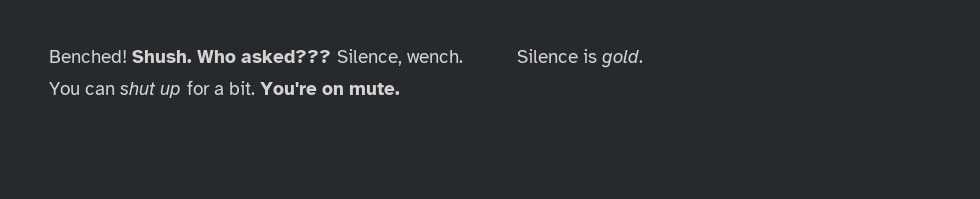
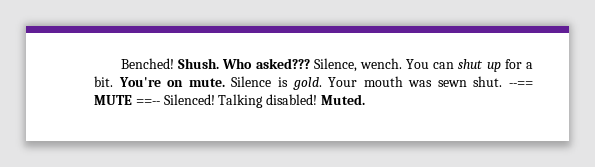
+ Your mouth was sewn shut. --== MUTE ==-- Silenced! Talking disabled! Muted.

